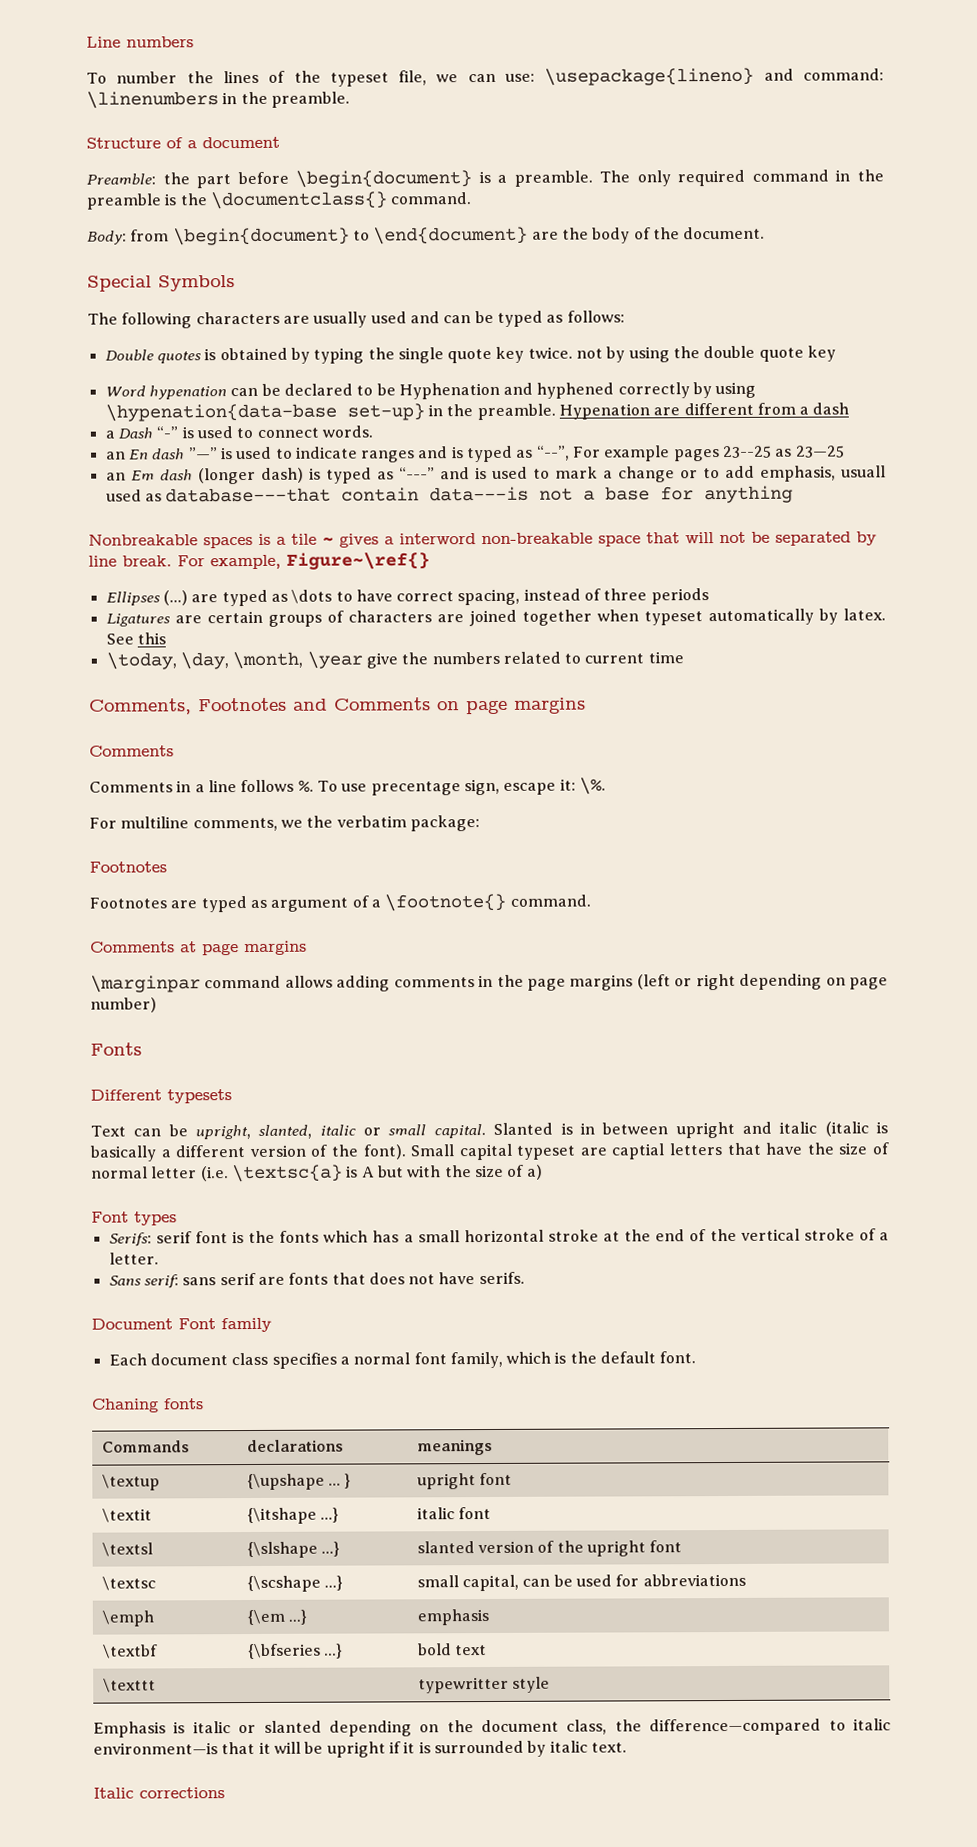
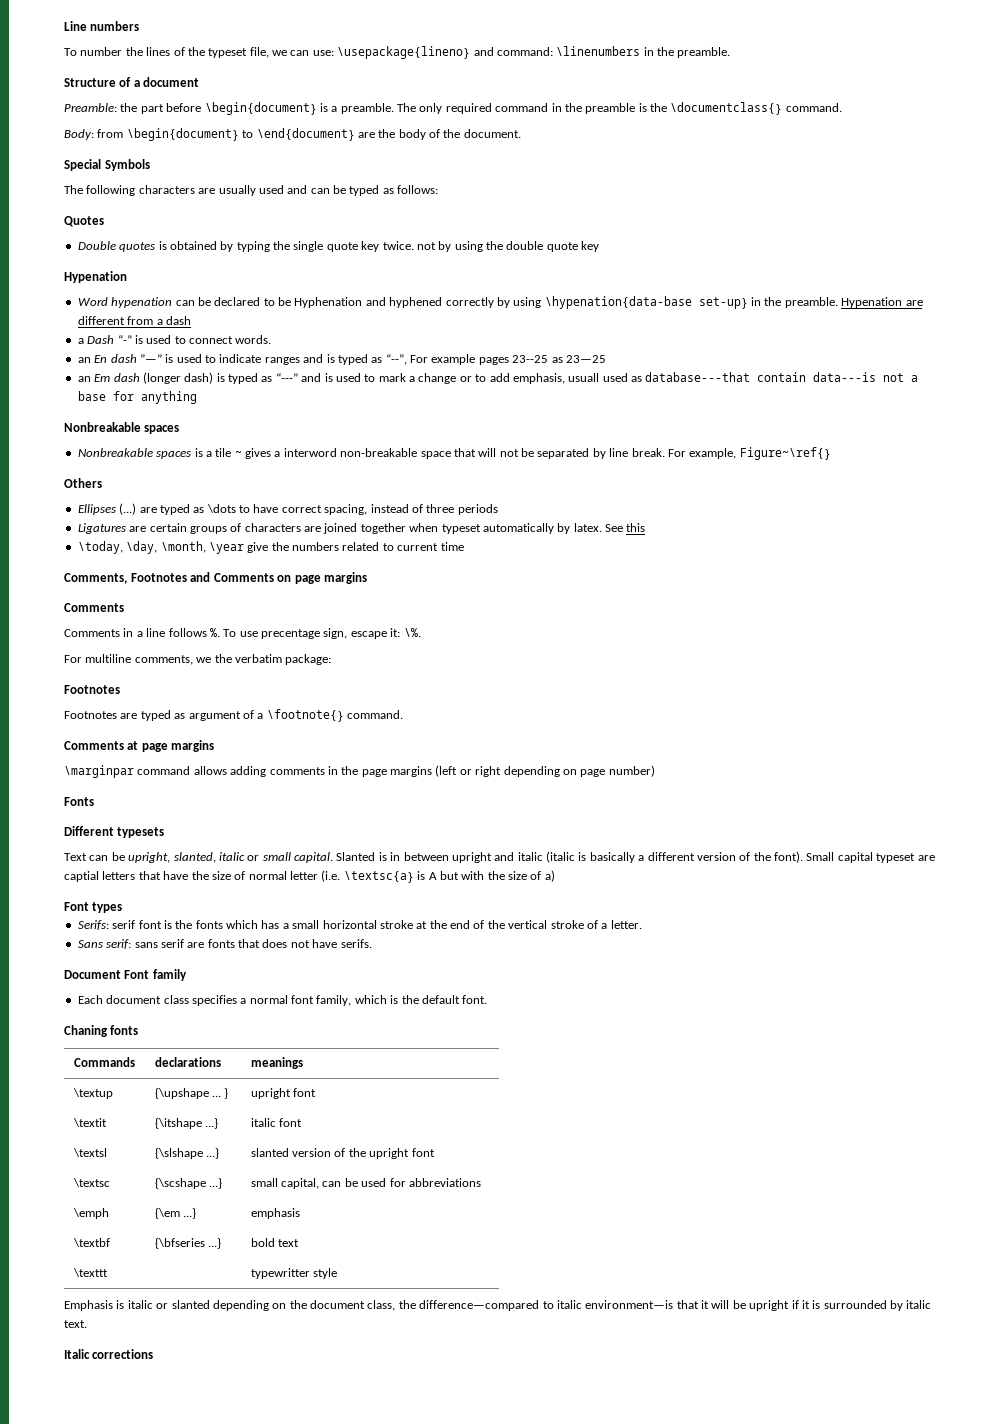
+ Quotes
  Double quotes is obtained by typing the single quote key twice. not by using the double quote key
+ Hypenation
  an Em dash (longer dash) is typed as “---” and is used to mark a change or to add emphasis, usuall used as database---that contain data---is not a base for anything
+ Nonbreakable spaces
+ Others

